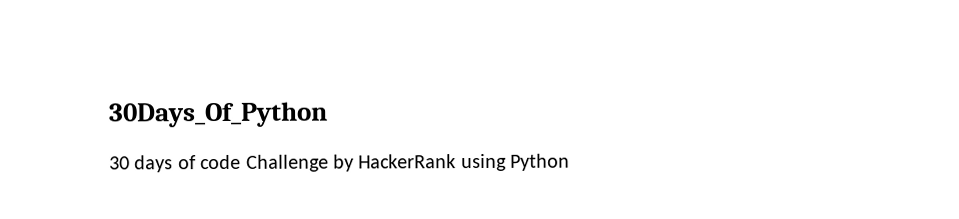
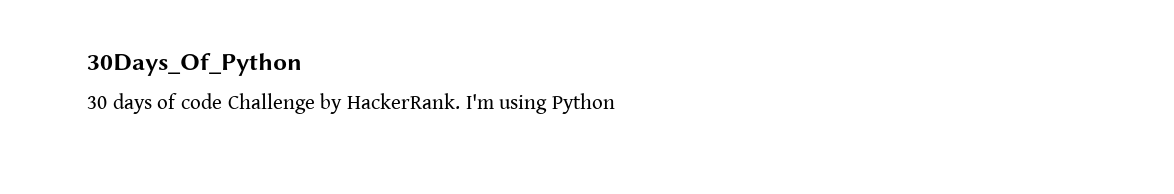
- 30 days of code Challenge by HackerRank using Python
+ 30 days of code Challenge by HackerRank. I'm using Python

